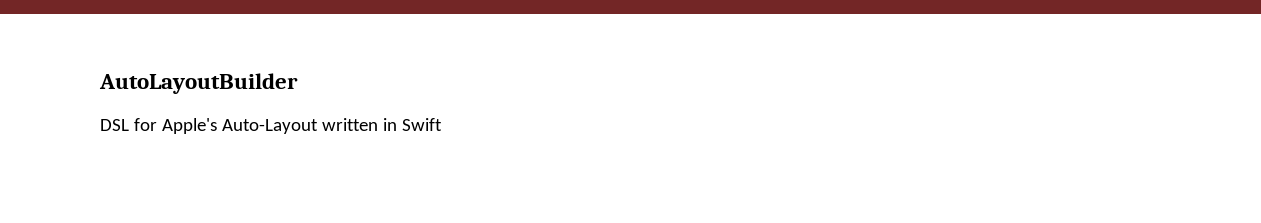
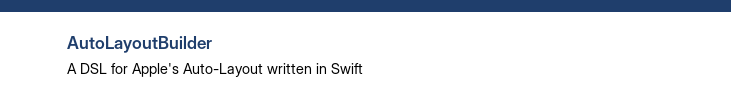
- DSL for Apple's Auto-Layout written in Swift
+ A DSL for Apple's Auto-Layout written in Swift

